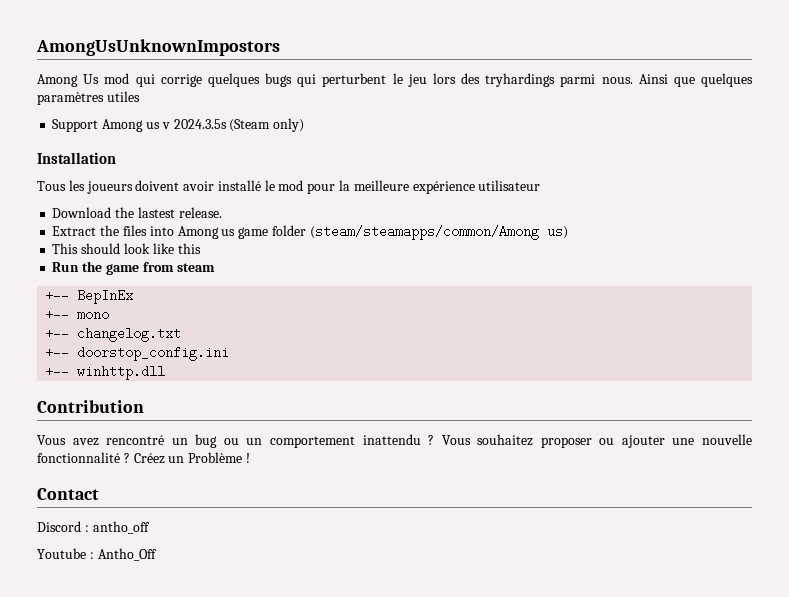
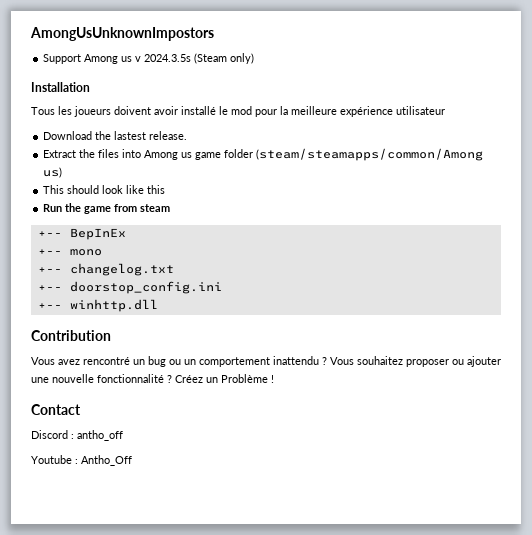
- Among Us mod qui corrige quelques bugs qui perturbent le jeu lors des tryhardings parmi nous. Ainsi que quelques paramètres utiles

